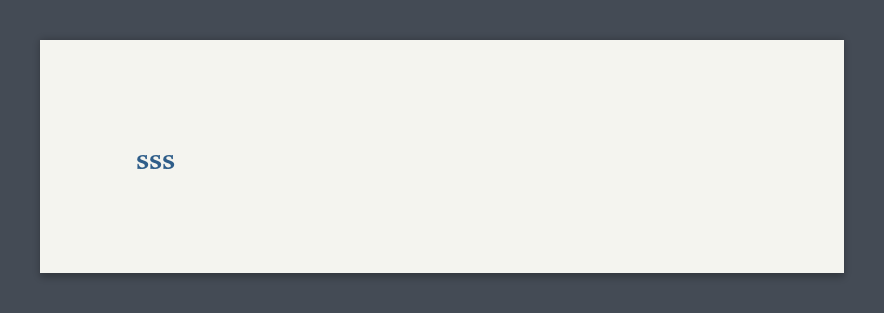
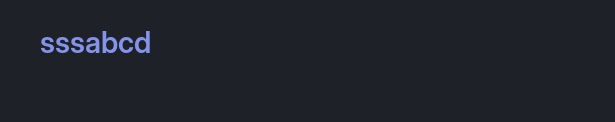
- sss
+ sssabcd

